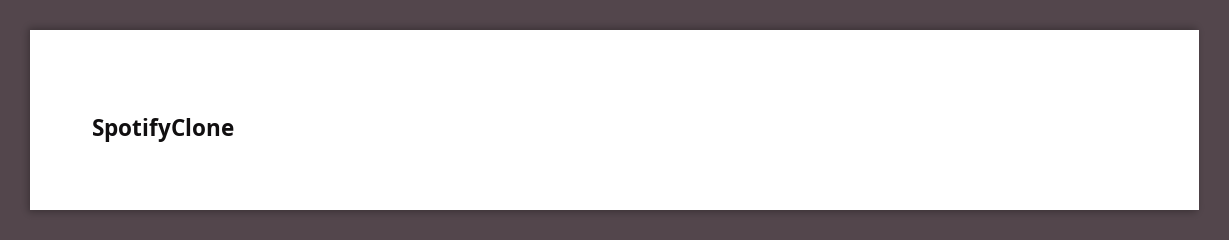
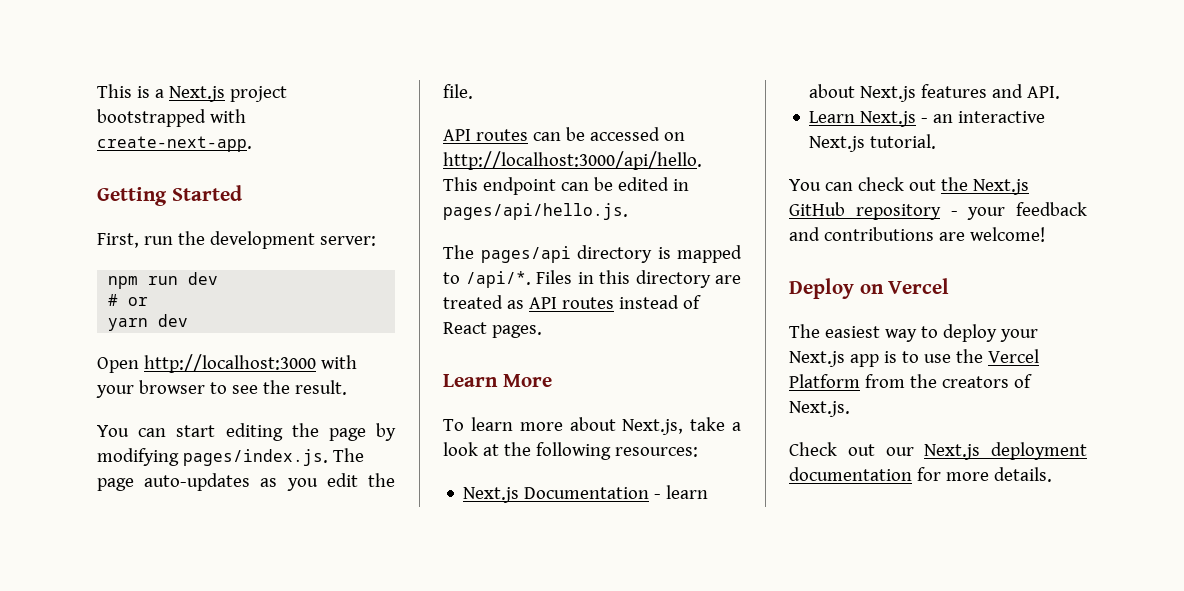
- SpotifyClone
+ This is a Next.js project bootstrapped with create-next-app.
+ Getting Started
+ First, run the development server:
+ npm run dev
+ # or
+ yarn dev
+ Open http://localhost:3000 with your browser to see the result.
+ You can start editing the page by modifying pages/index.js. The page auto-updates as you edit the file.
+ API routes can be accessed on http://localhost:3000/api/hello. This endpoint can be edited in pages/api/hello.js.
+ The pages/api directory is mapped to /api/*. Files in this directory are treated as API routes instead of React pages.
+ Learn More
+ To learn more about Next.js, take a look at the following resources:
+ Next.js Documentation - learn about Next.js features and API.
+ Learn Next.js - an interactive Next.js tutorial.
+ You can check out the Next.js GitHub repository - your feedback and contributions are welcome!
+ Deploy on Vercel
+ The easiest way to deploy your Next.js app is to use the Vercel Platform from the creators of Next.js.
+ Check out our Next.js deployment documentation for more details.

